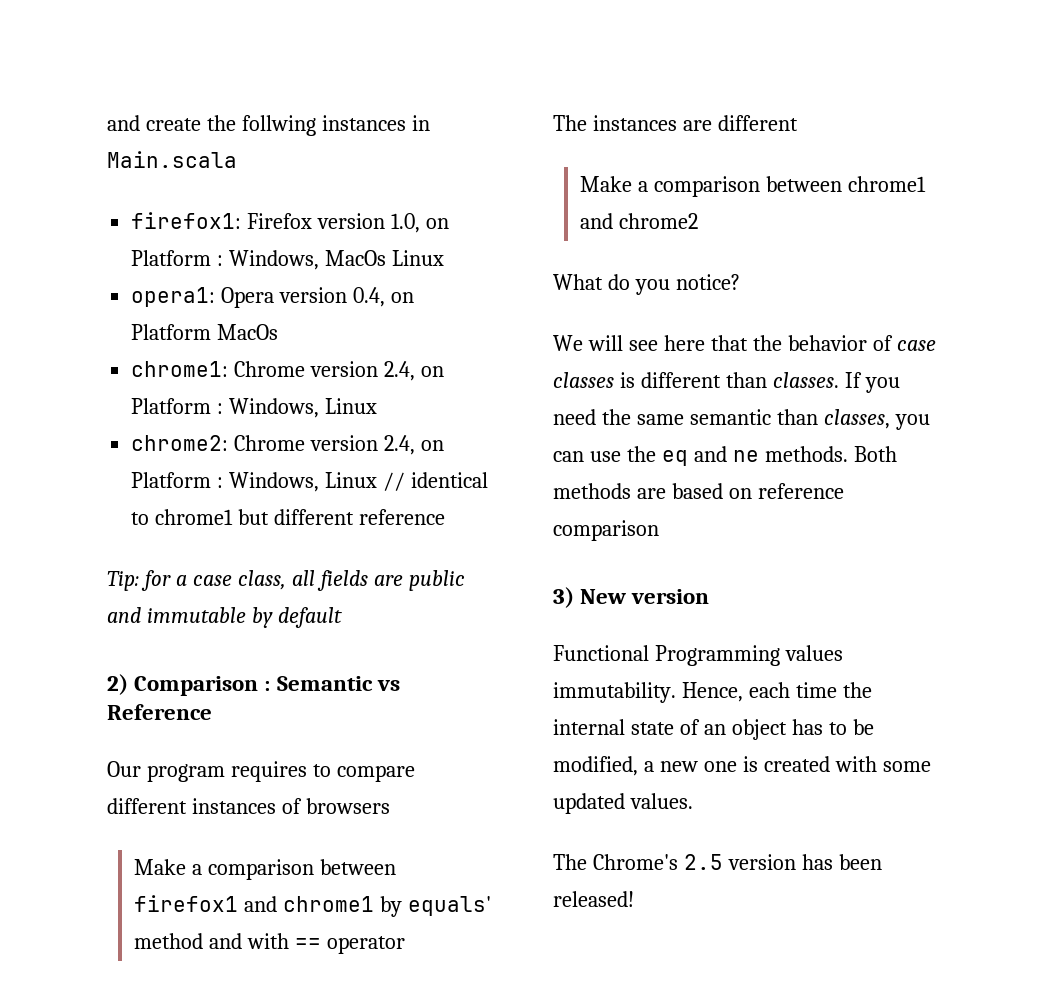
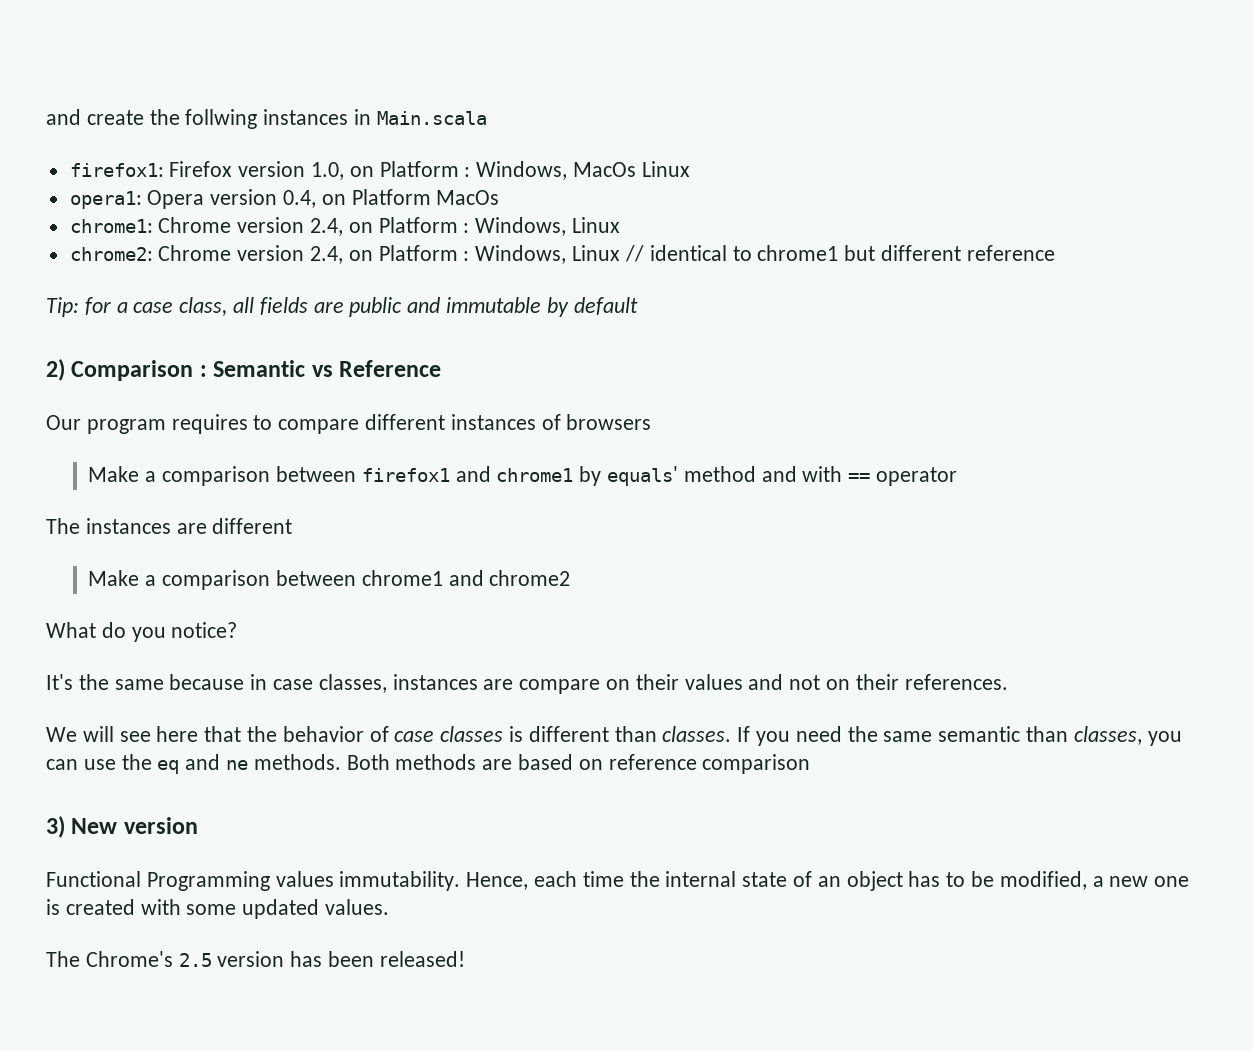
+ It's the same because in case classes, instances are compare on their values and not on their references.

